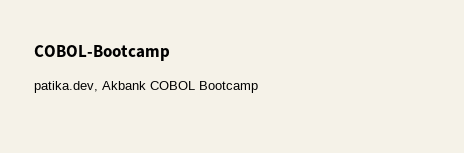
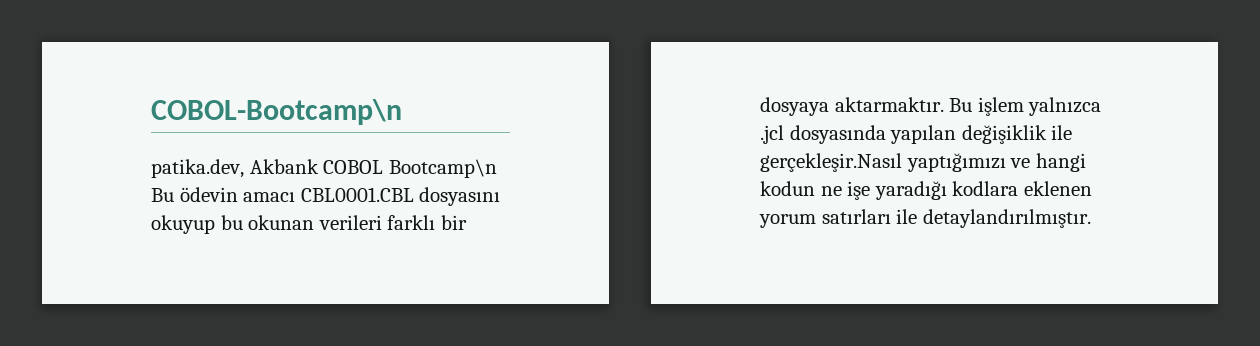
- COBOL-Bootcamp
+ COBOL-Bootcamp\n
- patika.dev, Akbank COBOL Bootcamp
+ patika.dev, Akbank COBOL Bootcamp\n Bu ödevin amacı CBL0001.CBL dosyasını okuyup bu okunan verileri farklı bir dosyaya aktarmaktır. Bu işlem yalnızca .jcl dosyasında yapılan değişiklik ile gerçekleşir.Nasıl yaptığımızı ve hangi kodun ne işe yaradığı kodlara eklenen yorum satırları ile detaylandırılmıştır.

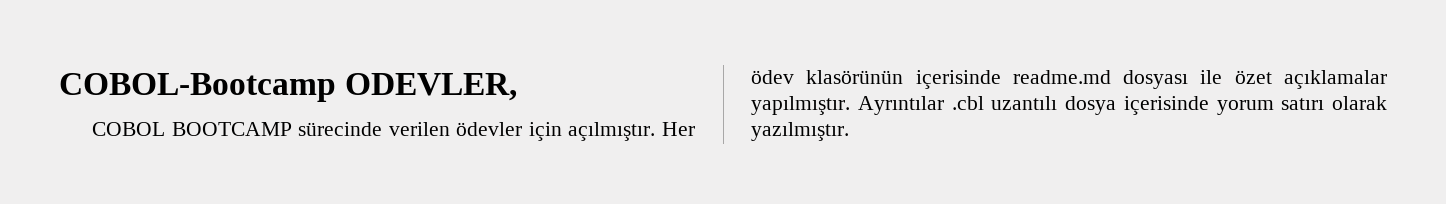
- COBOL-Bootcamp\n
- patika.dev, Akbank COBOL Bootcamp\n Bu ödevin amacı CBL0001.CBL dosyasını okuyup bu okunan verileri farklı bir dosyaya aktarmaktır. Bu işlem yalnızca .jcl dosyasında yapılan değişiklik ile gerçekleşir.Nasıl yaptığımızı ve hangi kodun ne işe yaradığı kodlara eklenen yorum satırları ile detaylandırılmıştır.
+ COBOL-Bootcamp ODEVLER,
+ COBOL BOOTCAMP sürecinde verilen ödevler için açılmıştır. Her ödev klasörünün içerisinde readme.md dosyası ile özet açıklamalar yapılmıştır. Ayrıntılar .cbl uzantılı dosya içerisinde yorum satırı olarak yazılmıştır.

